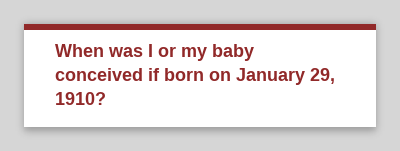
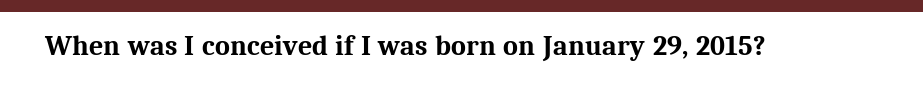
- When was I or my baby conceived if born on January 29, 1910?
+ When was I conceived if I was born on January 29, 2015?

